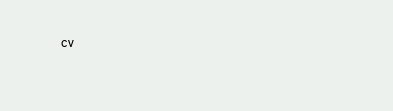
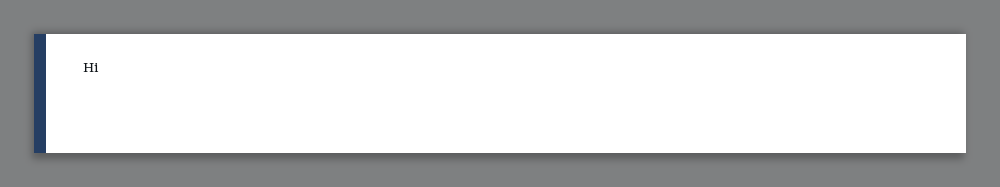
- cv
+ Hi

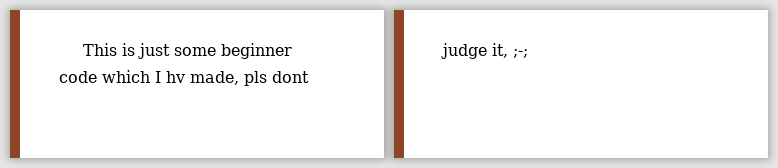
- Hi
+ This is just some beginner code which I hv made, pls dont judge it, ;-;

